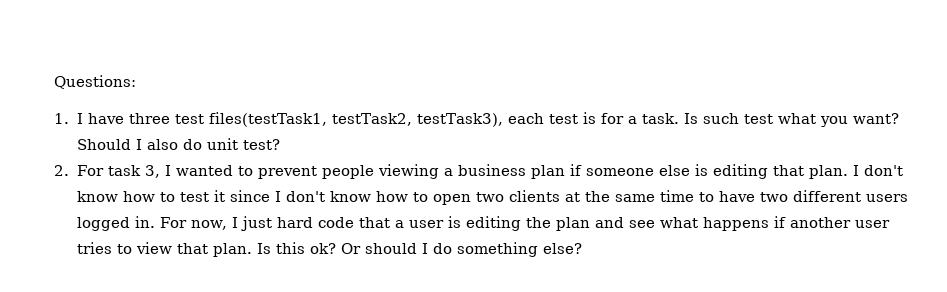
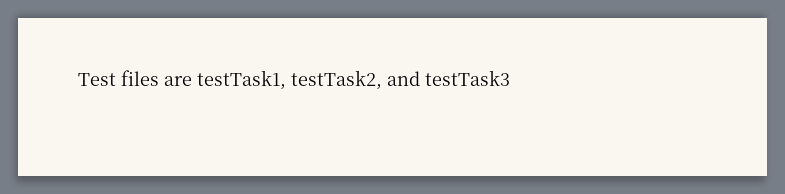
- Questions:
- 1. I have three test files(testTask1, testTask2, testTask3), each test is for a task. Is such test what you want? Should I also do unit test?
- 2. For task 3, I wanted to prevent people viewing a business plan if someone else is editing that plan. I don't know how to test it since I don't know how to open two clients at the same time to have two different users logged in. For now, I just hard code that a user is editing the plan and see what happens if another user tries to view that plan. Is this ok? Or should I do something else?
+ Test files are testTask1, testTask2, and testTask3

